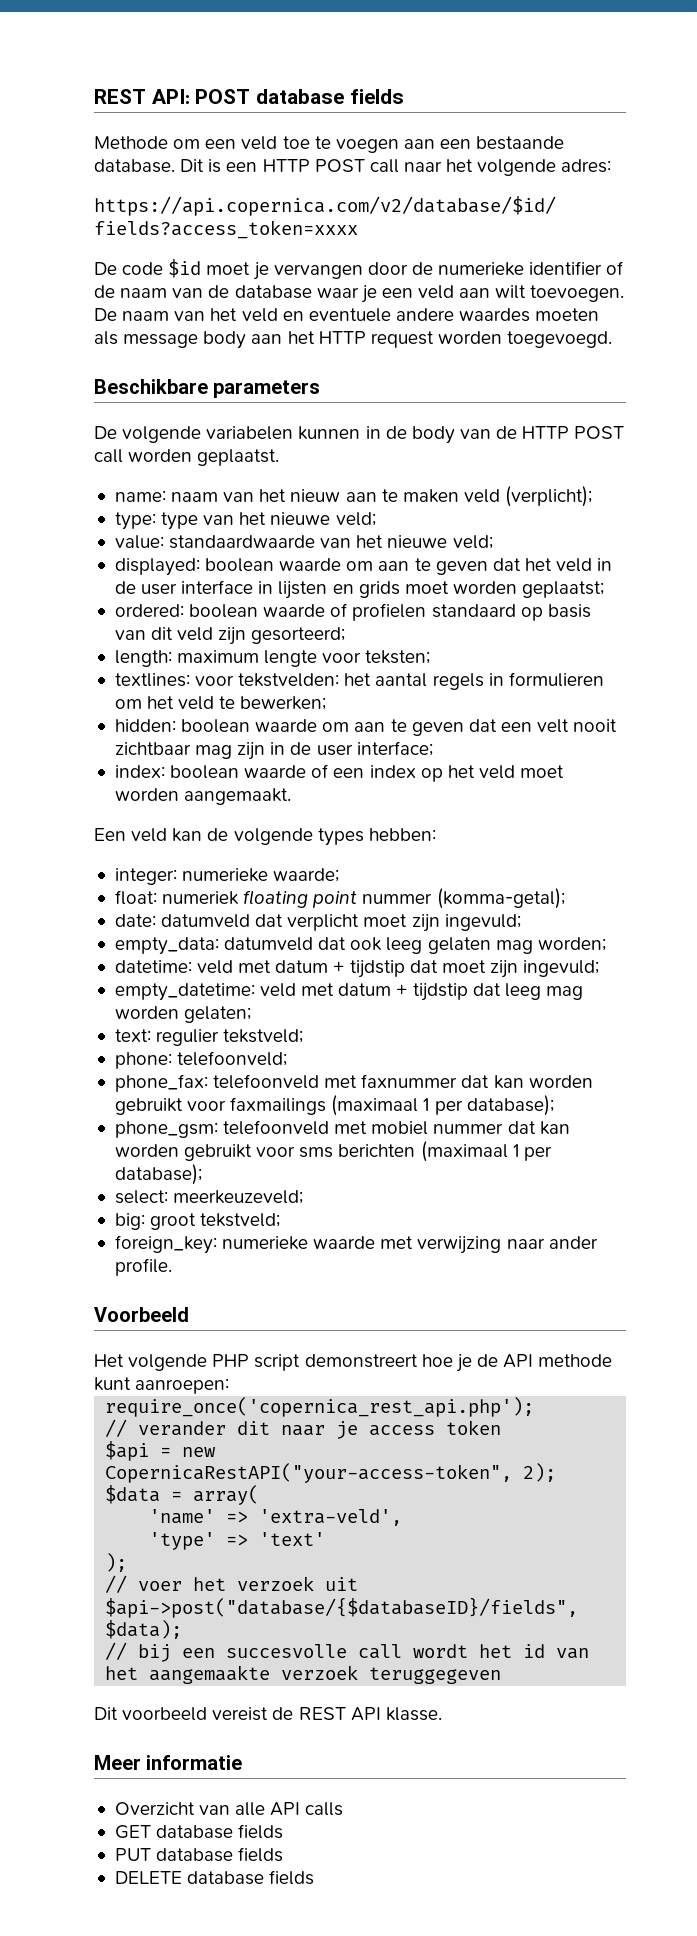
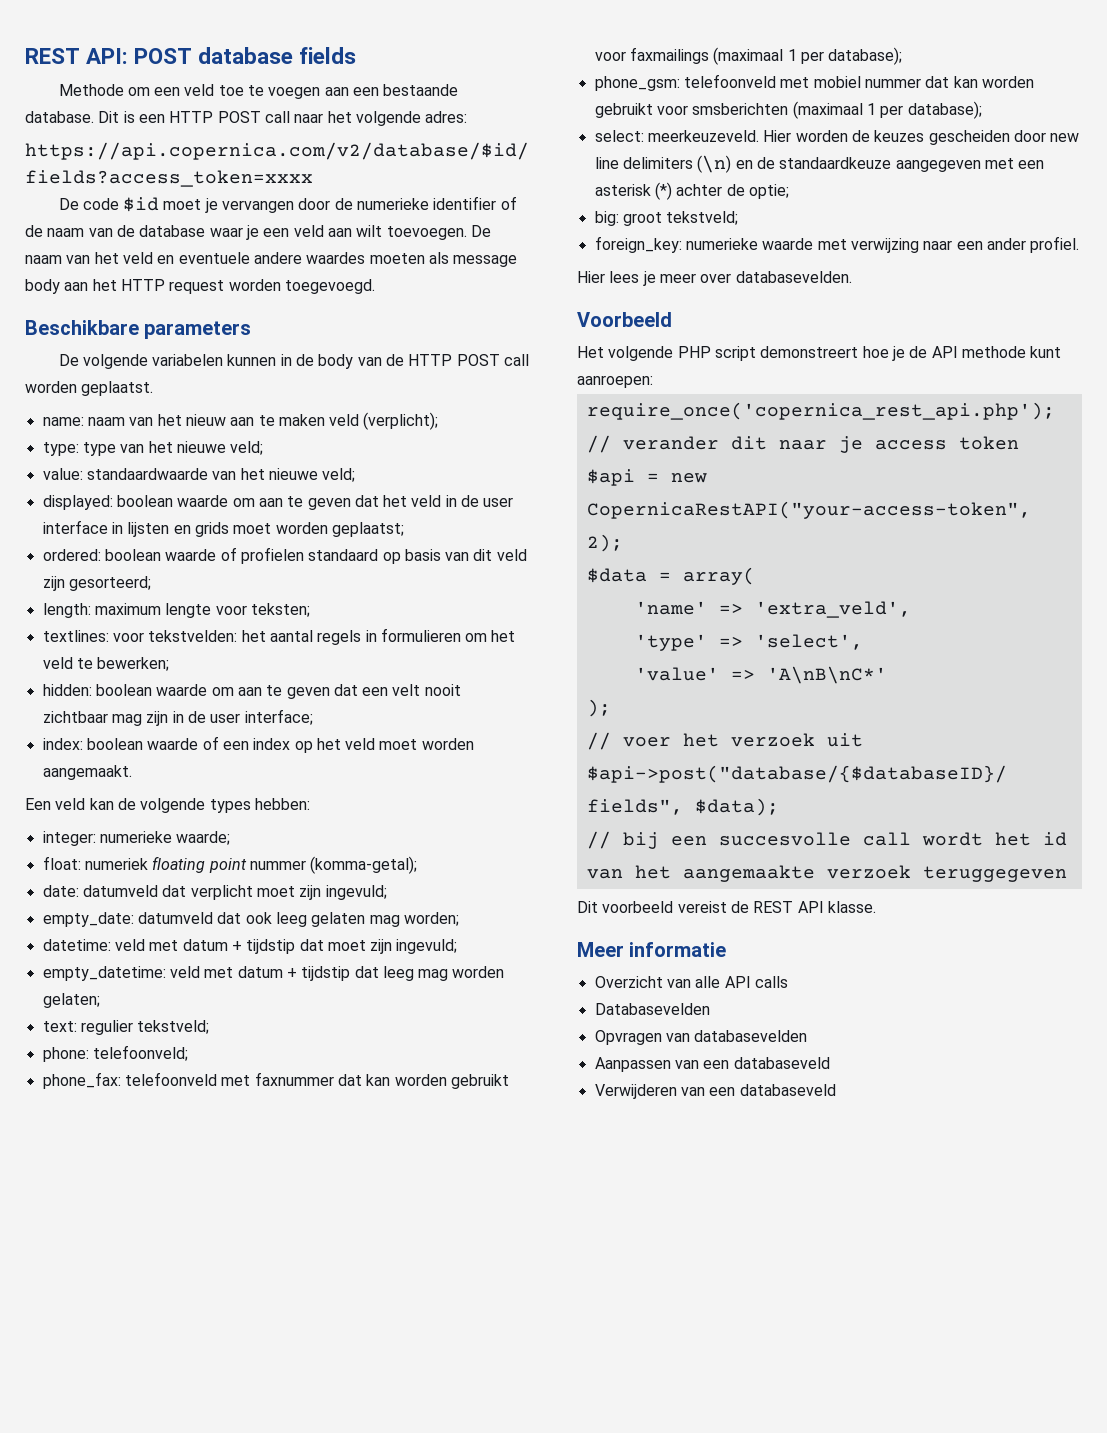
- empty_data: datumveld dat ook leeg gelaten mag worden;
+ empty_date: datumveld dat ook leeg gelaten mag worden;
- phone_gsm: telefoonveld met mobiel nummer dat kan worden gebruikt voor sms berichten (maximaal 1 per database);
+ phone_gsm: telefoonveld met mobiel nummer dat kan worden gebruikt voor smsberichten (maximaal 1 per database);
- select: meerkeuzeveld;
+ select: meerkeuzeveld. Hier worden de keuzes gescheiden door new line delimiters (\n) en de standaardkeuze aangegeven met een asterisk (*) achter de optie;
- foreign_key: numerieke waarde met verwijzing naar ander profile.
+ foreign_key: numerieke waarde met verwijzing naar een ander profiel.
+ Hier lees je meer over databasevelden.
- 'name' => 'extra-veld',
+ 'name' => 'extra_veld',
- 'type' => 'text'
+ 'type' => 'select',
+ 'value' => 'A\nB\nC*'
- GET database fields
- PUT database fields
- DELETE database fields
+ Databasevelden
+ Opvragen van databasevelden
+ Aanpassen van een databaseveld
+ Verwijderen van een databaseveld

